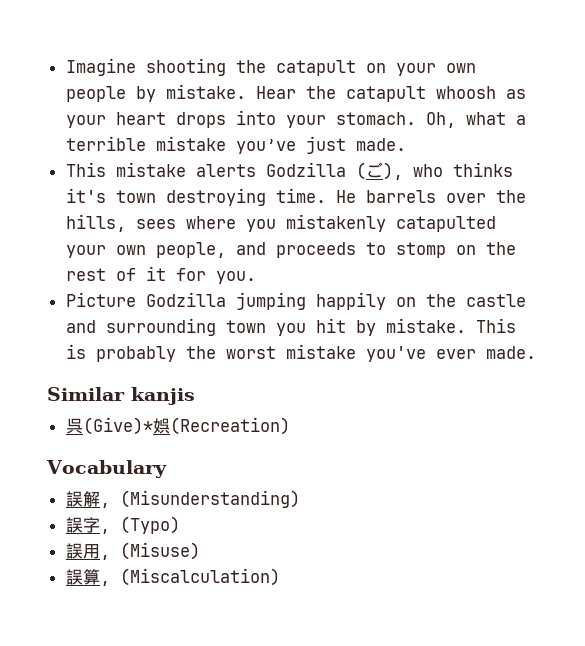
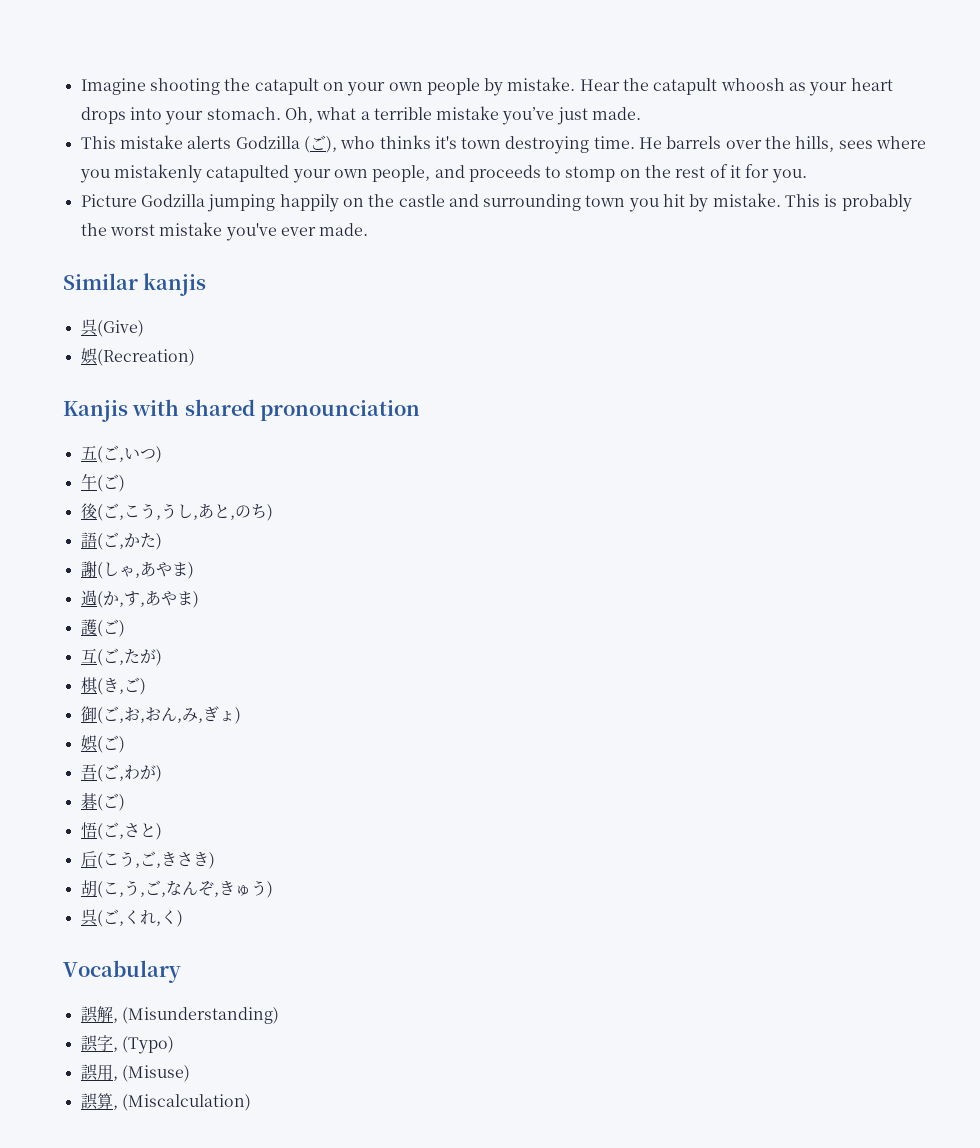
- 呉(Give)*娯(Recreation)
+ 呉(Give)
+ 娯(Recreation)
+ Kanjis with shared pronounciation
+ 五(ご,いつ)
+ 午(ご)
+ 後(ご,こう,うし,あと,のち)
+ 語(ご,かた)
+ 謝(しゃ,あやま)
+ 過(か,す,あやま)
+ 護(ご)
+ 互(ご,たが)
+ 棋(き,ご)
+ 御(ご,お,おん,み,ぎょ)
+ 娯(ご)
+ 吾(ご,わが)
+ 碁(ご)
+ 悟(ご,さと)
+ 后(こう,ご,きさき)
+ 胡(こ,う,ご,なんぞ,きゅう)
+ 呉(ご,くれ,く)

